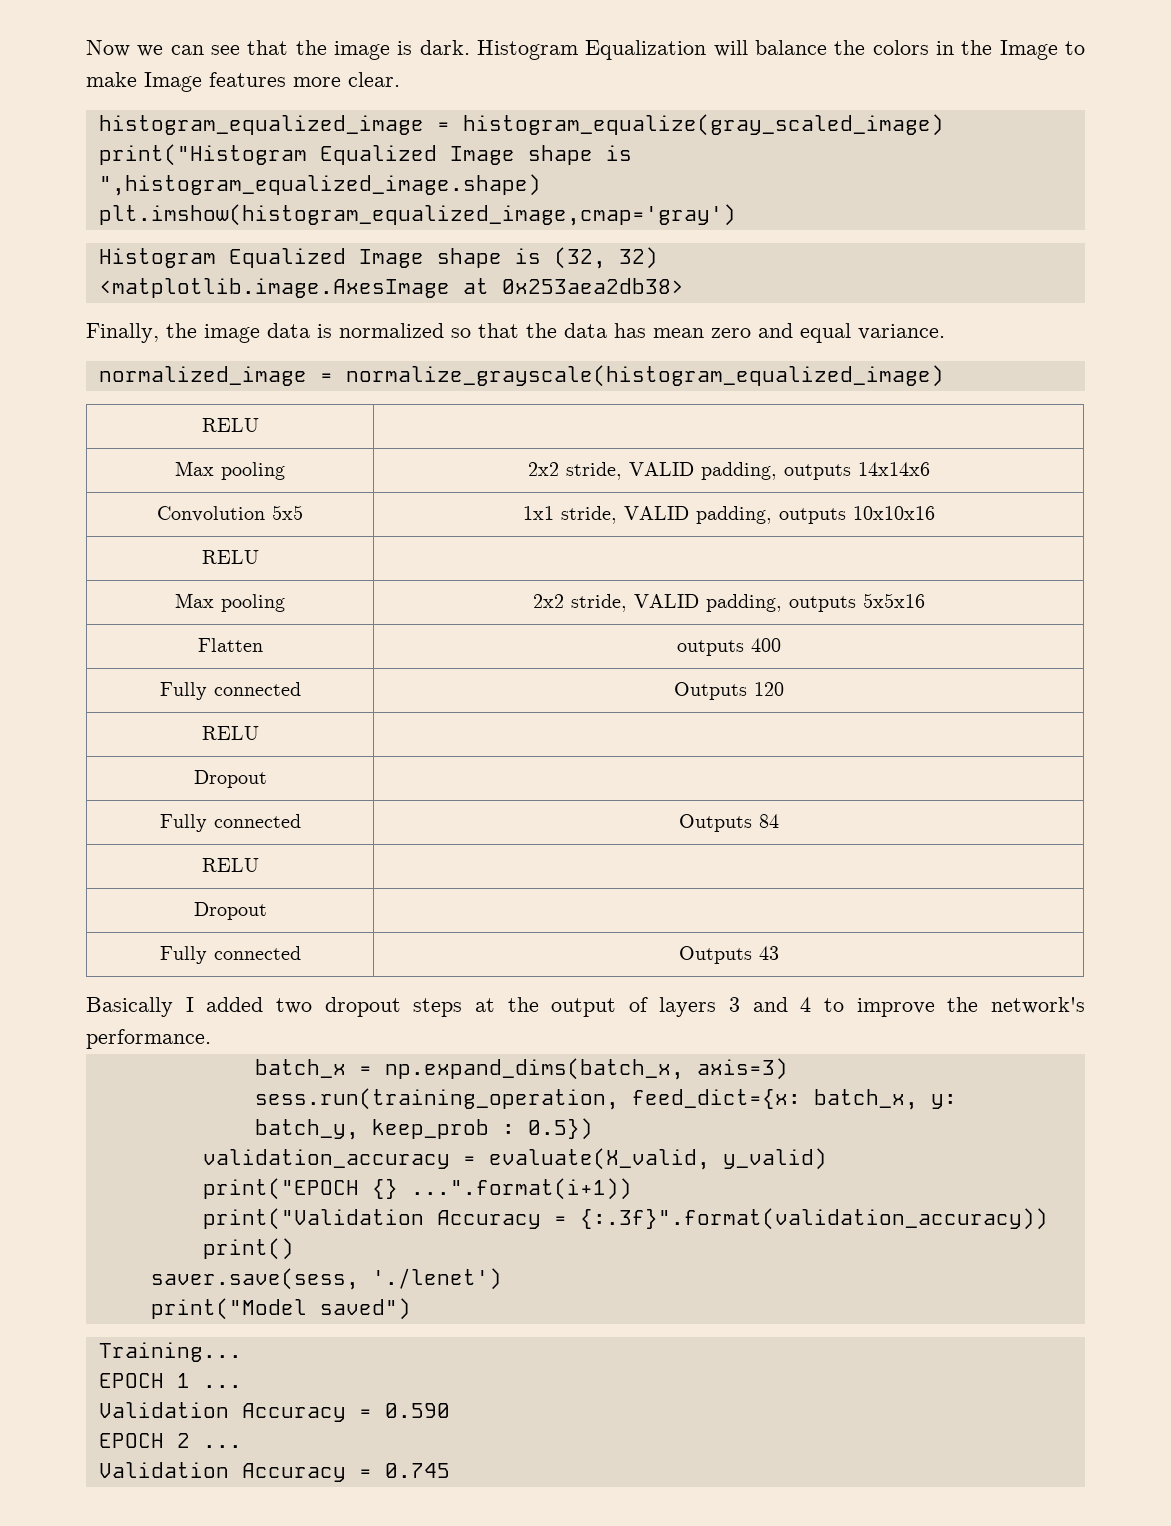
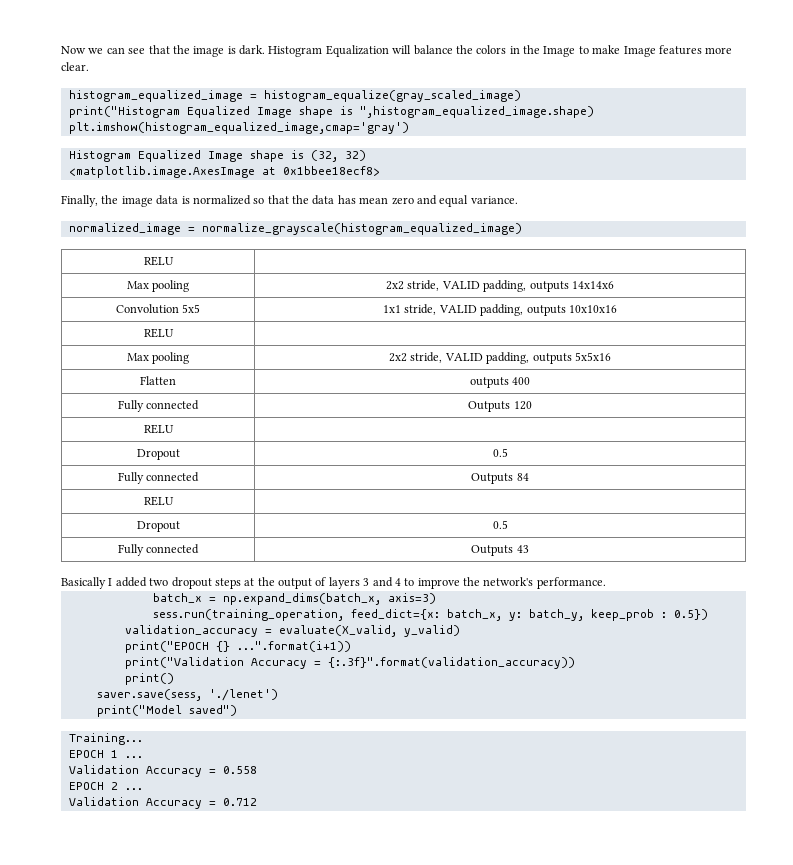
- <matplotlib.image.AxesImage at 0x253aea2db38>
+ <matplotlib.image.AxesImage at 0x1bbee18ecf8>
  Fully connected | Outputs 120
  RELU |
- Dropout |
+ Dropout | 0.5
  Fully connected | Outputs 84
  RELU |
- Dropout |
+ Dropout | 0.5
- Validation Accuracy = 0.590
+ Validation Accuracy = 0.558
- Validation Accuracy = 0.745
+ Validation Accuracy = 0.712

